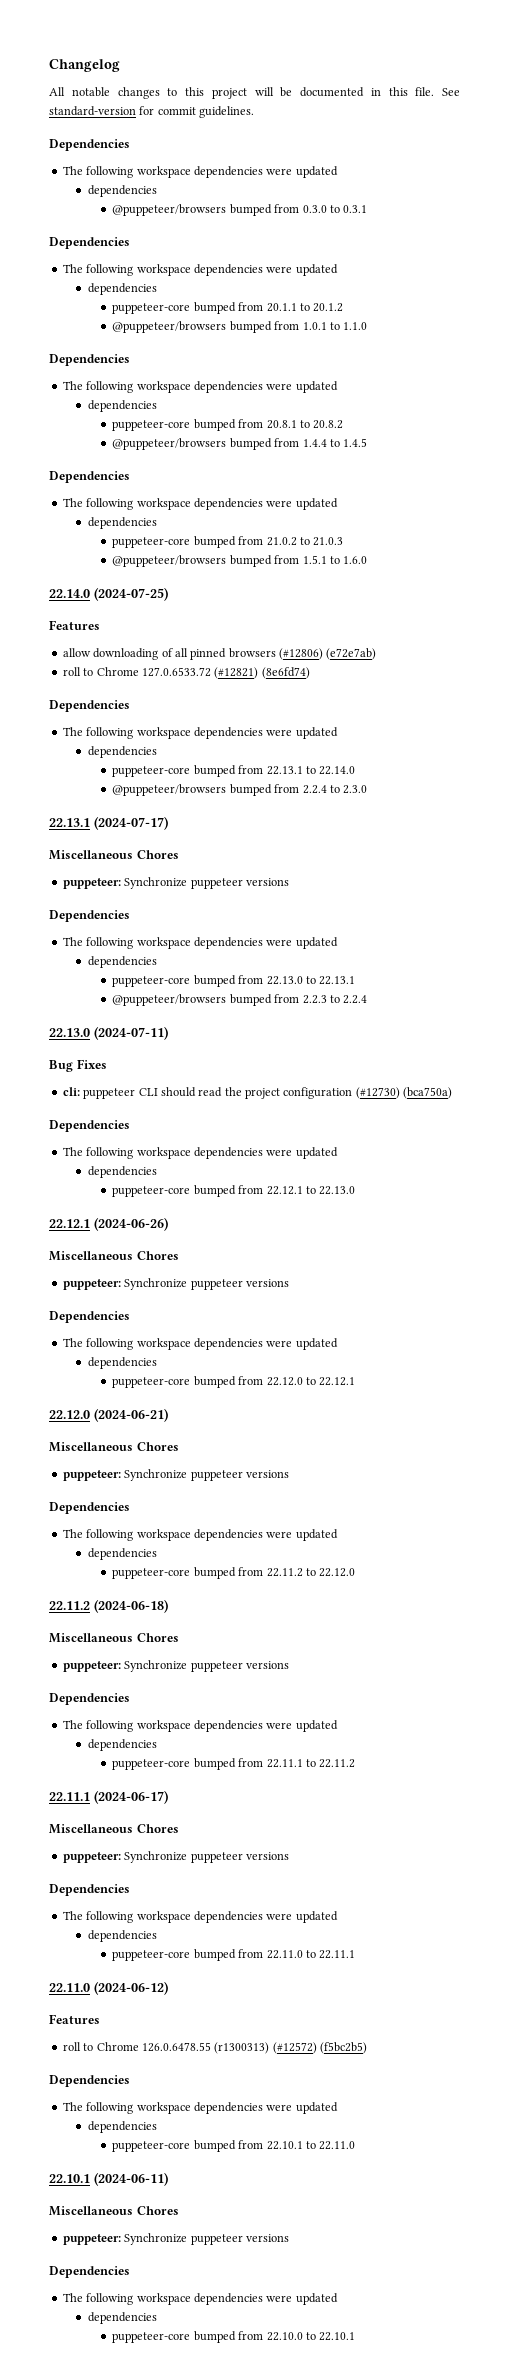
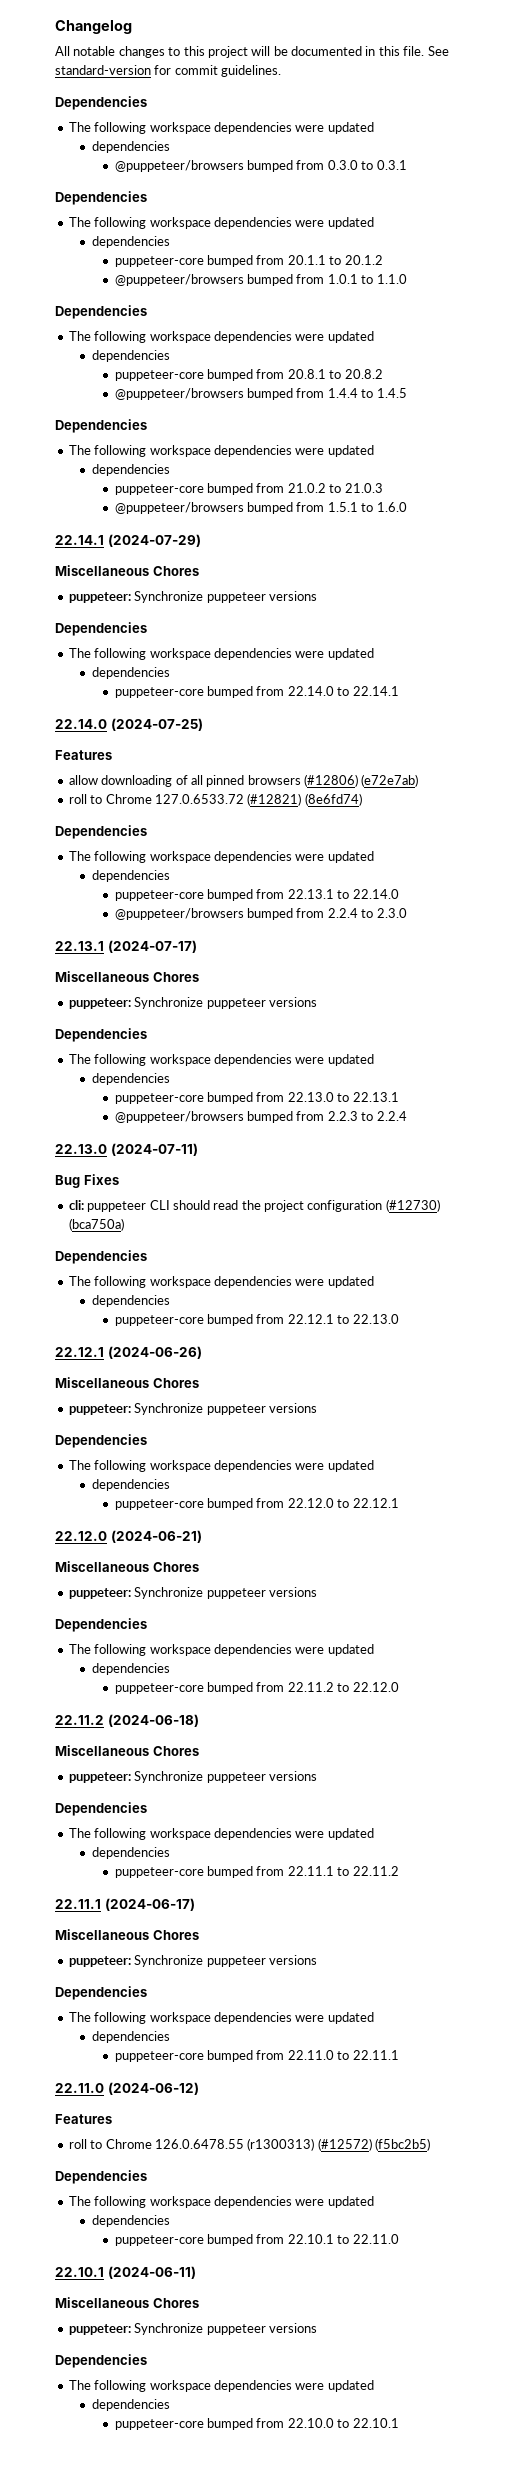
+ 22.14.1 (2024-07-29)
+ Miscellaneous Chores
+ puppeteer: Synchronize puppeteer versions
+ Dependencies
+ The following workspace dependencies were updated
+ dependencies
+ puppeteer-core bumped from 22.14.0 to 22.14.1

